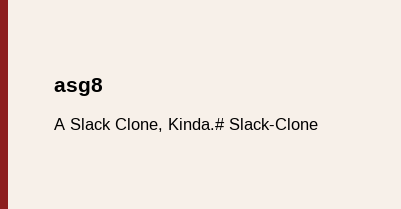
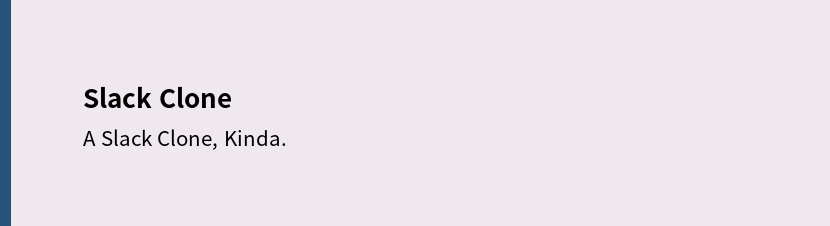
- asg8
+ Slack Clone
- A Slack Clone, Kinda.# Slack-Clone
+ A Slack Clone, Kinda.

